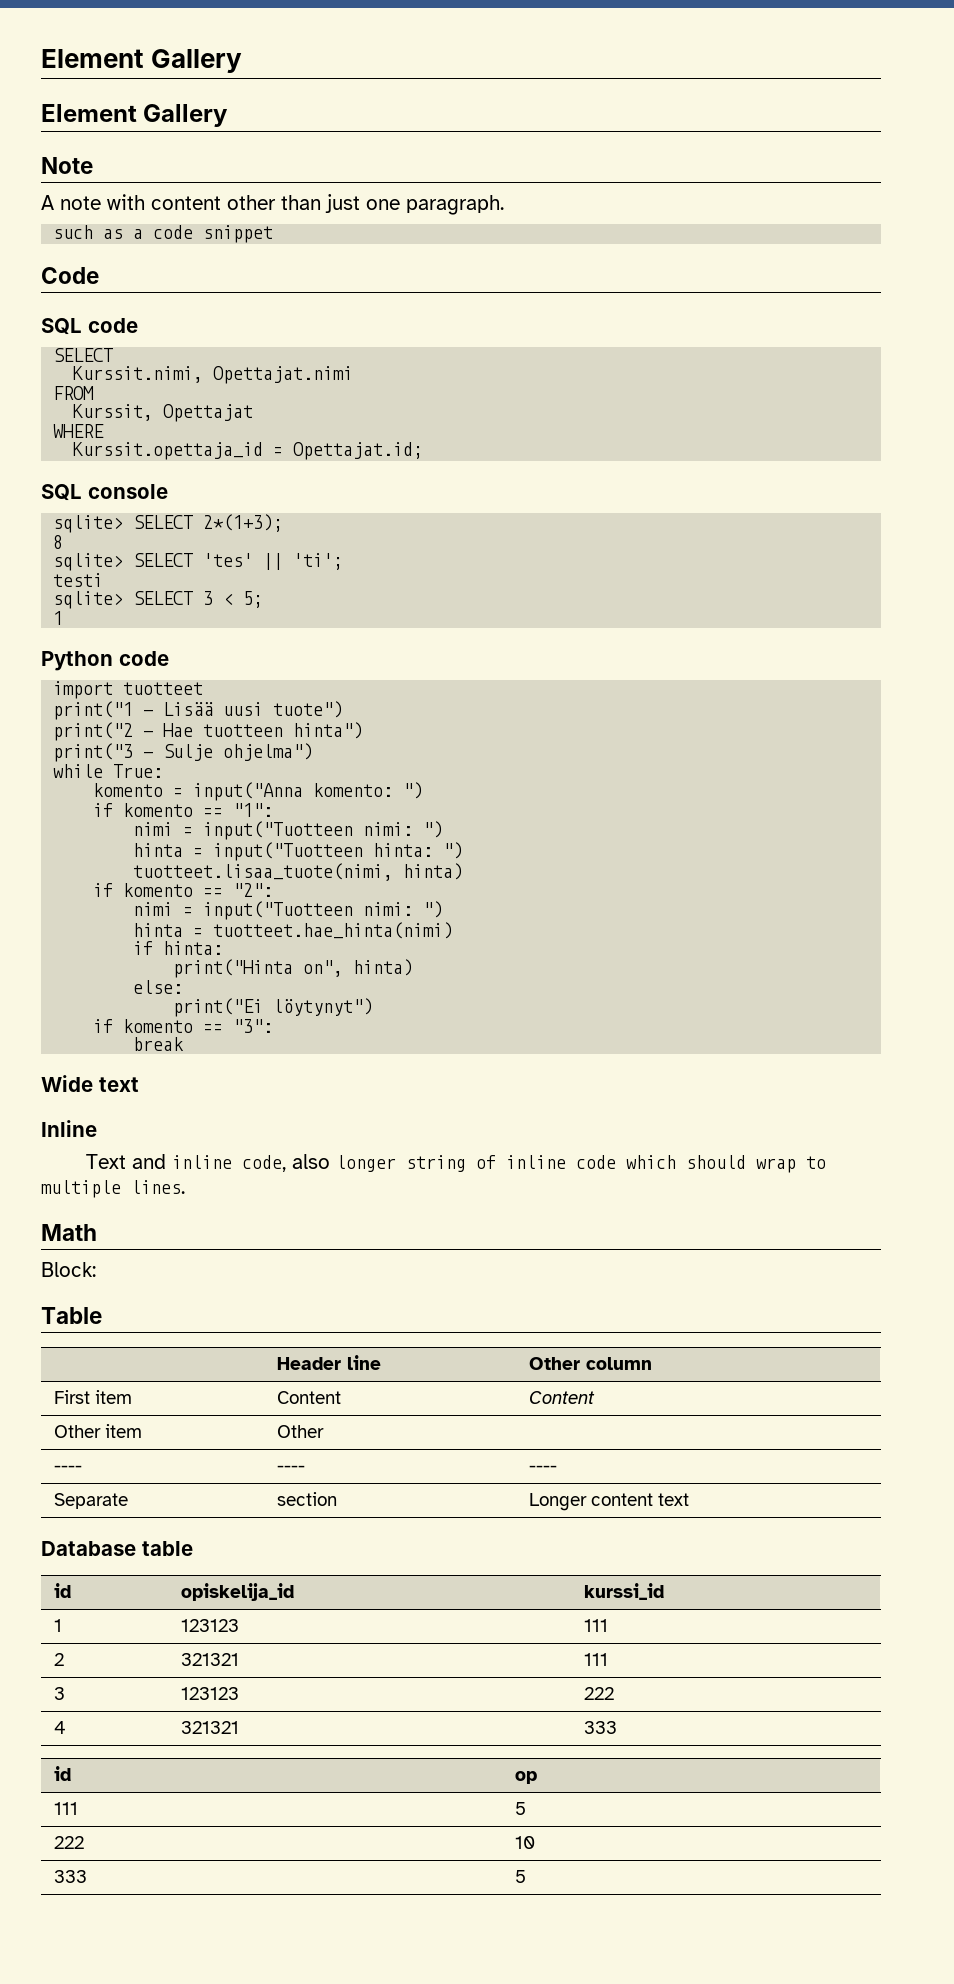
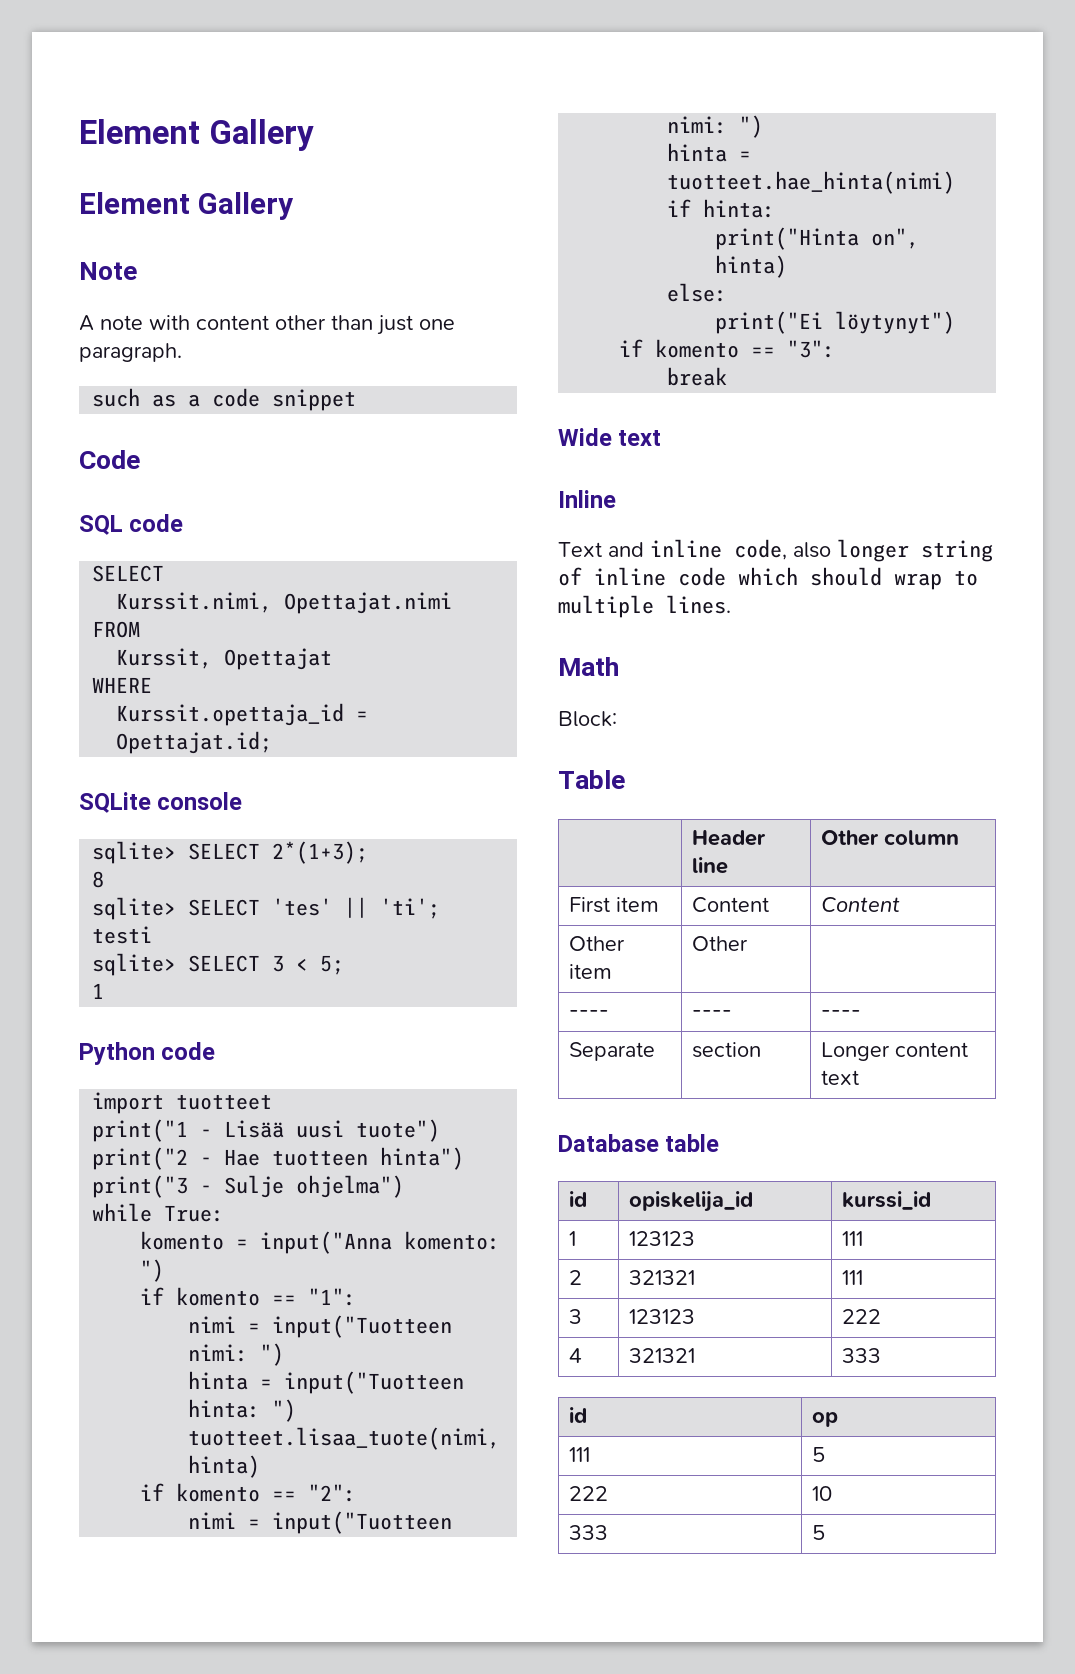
- SQL console
+ SQLite console

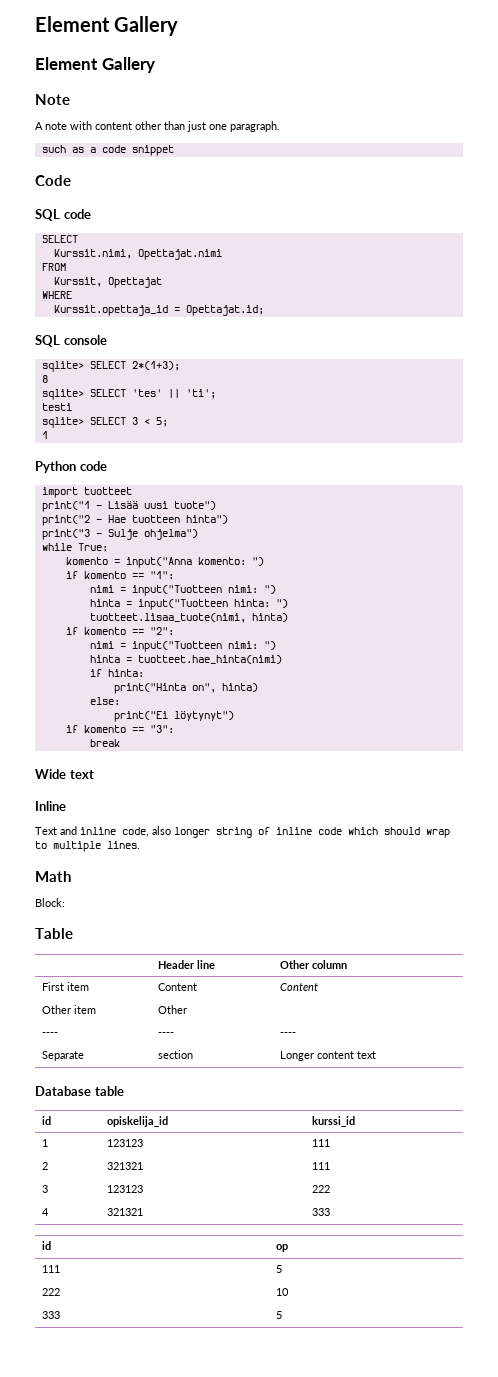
- SQLite console
+ SQL console

